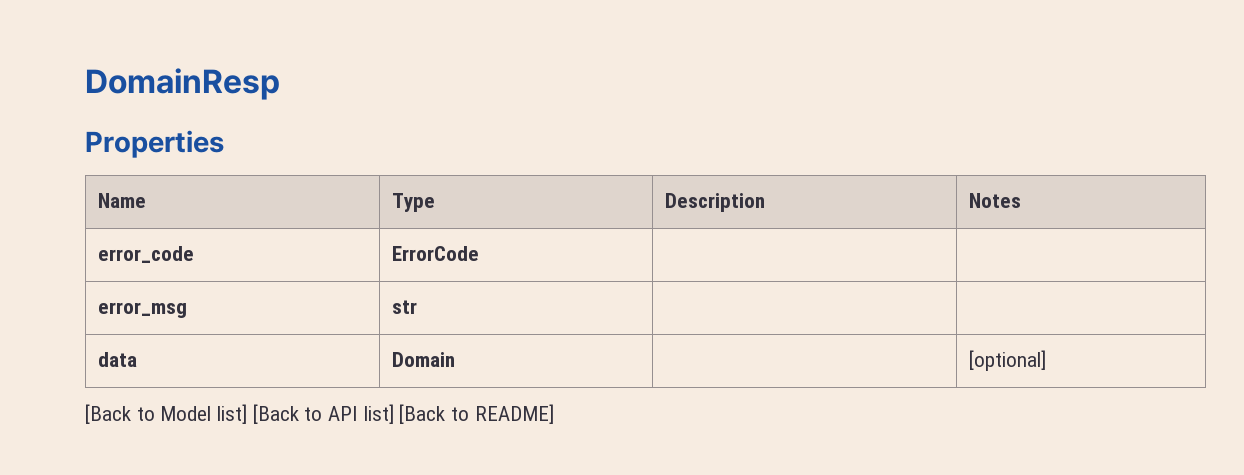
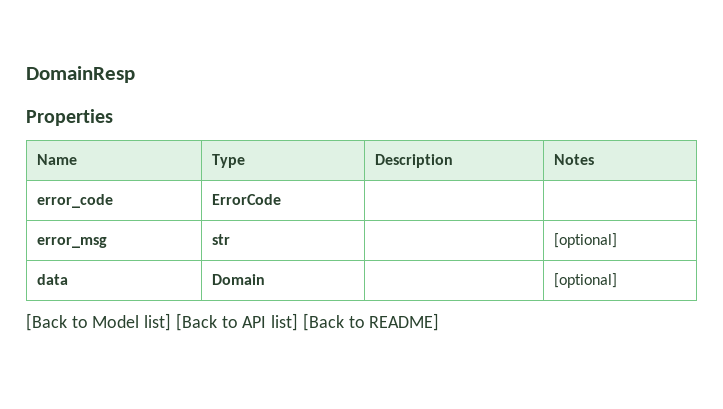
- error_msg | str | |
+ error_msg | str | | [optional]

